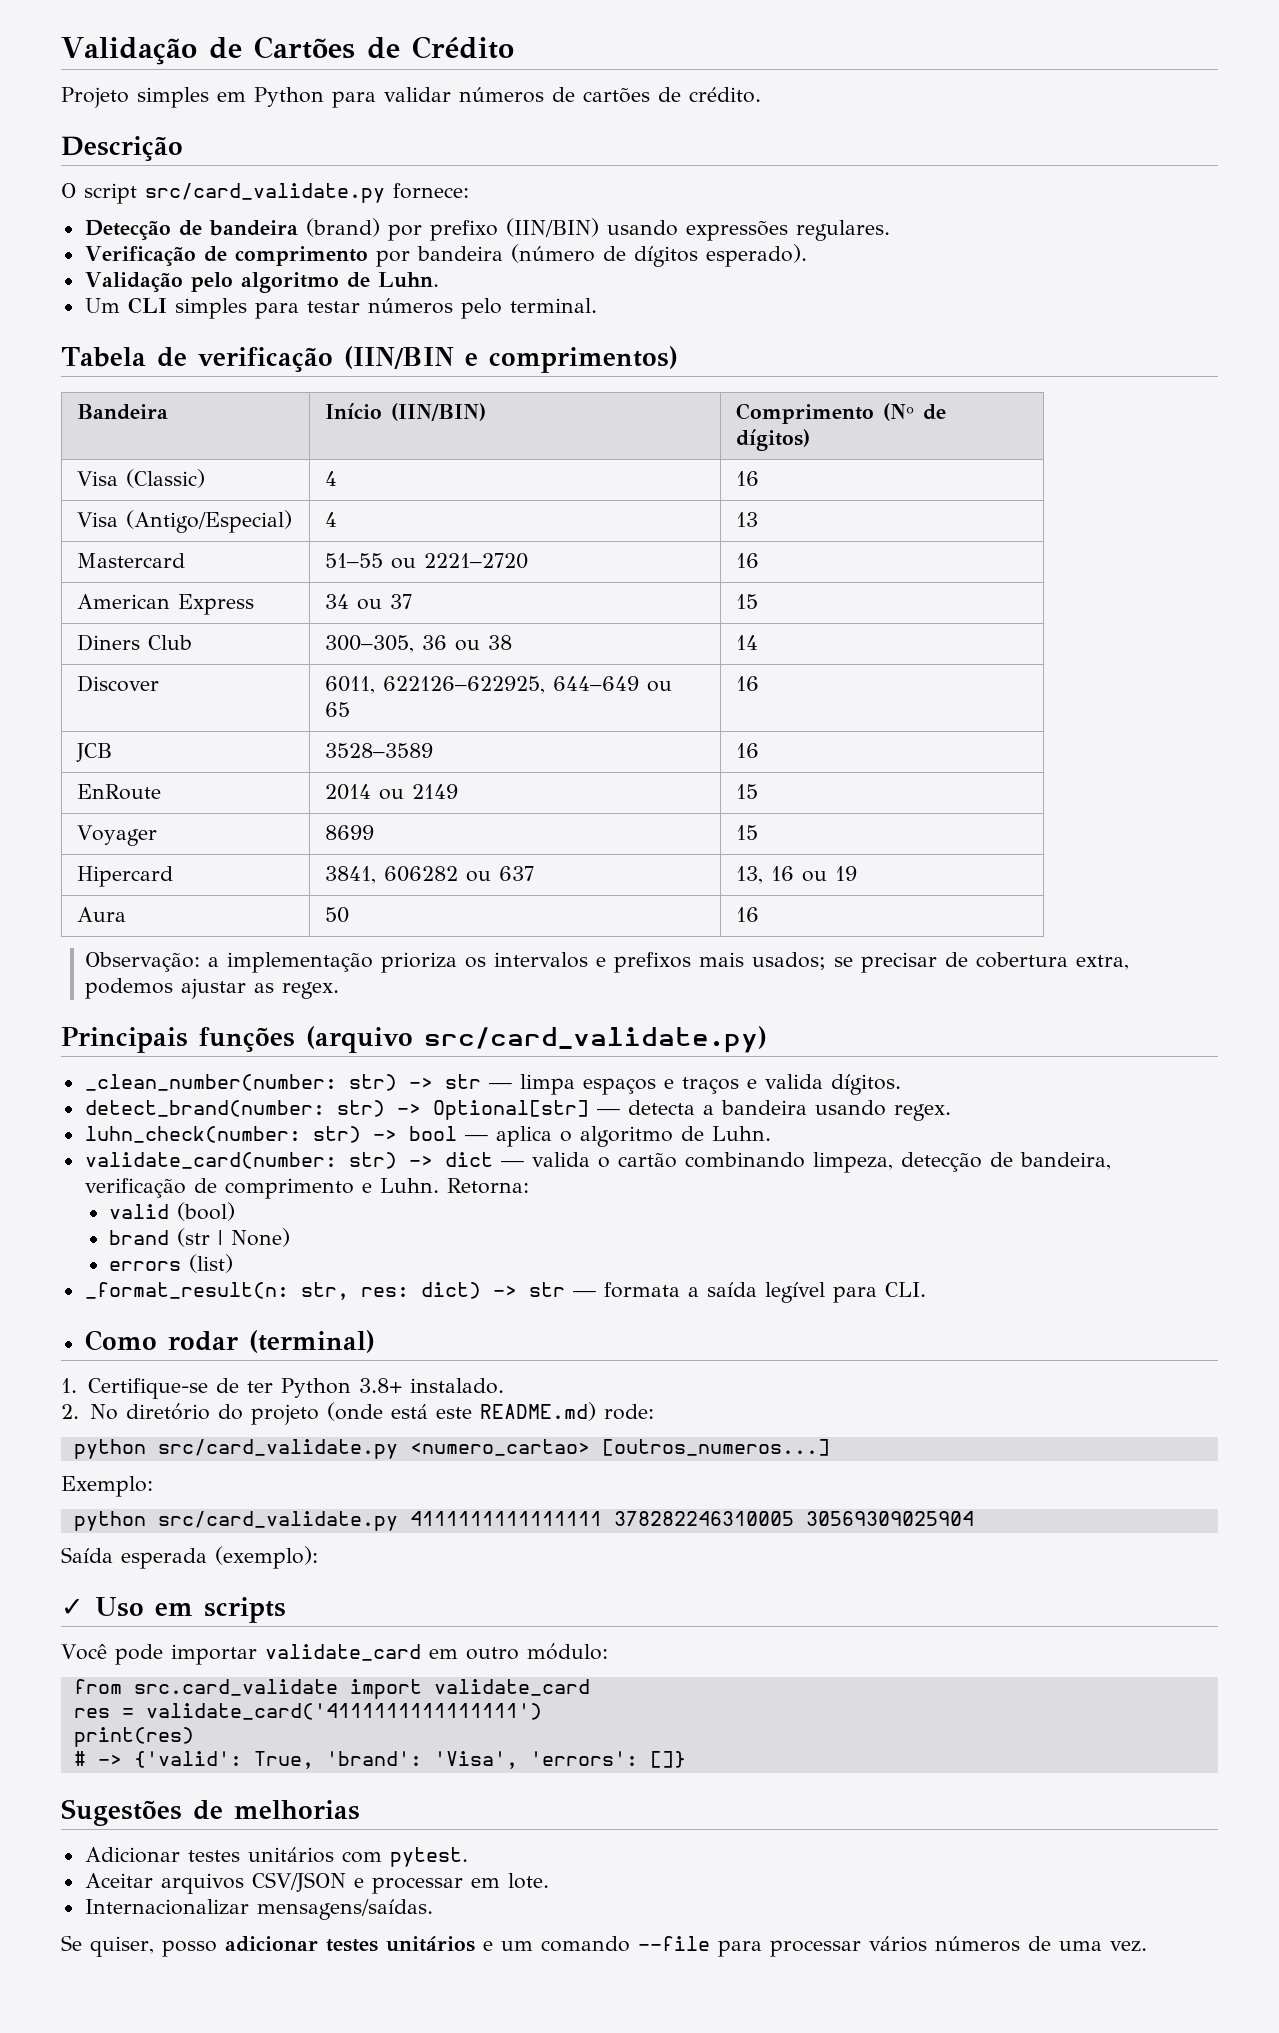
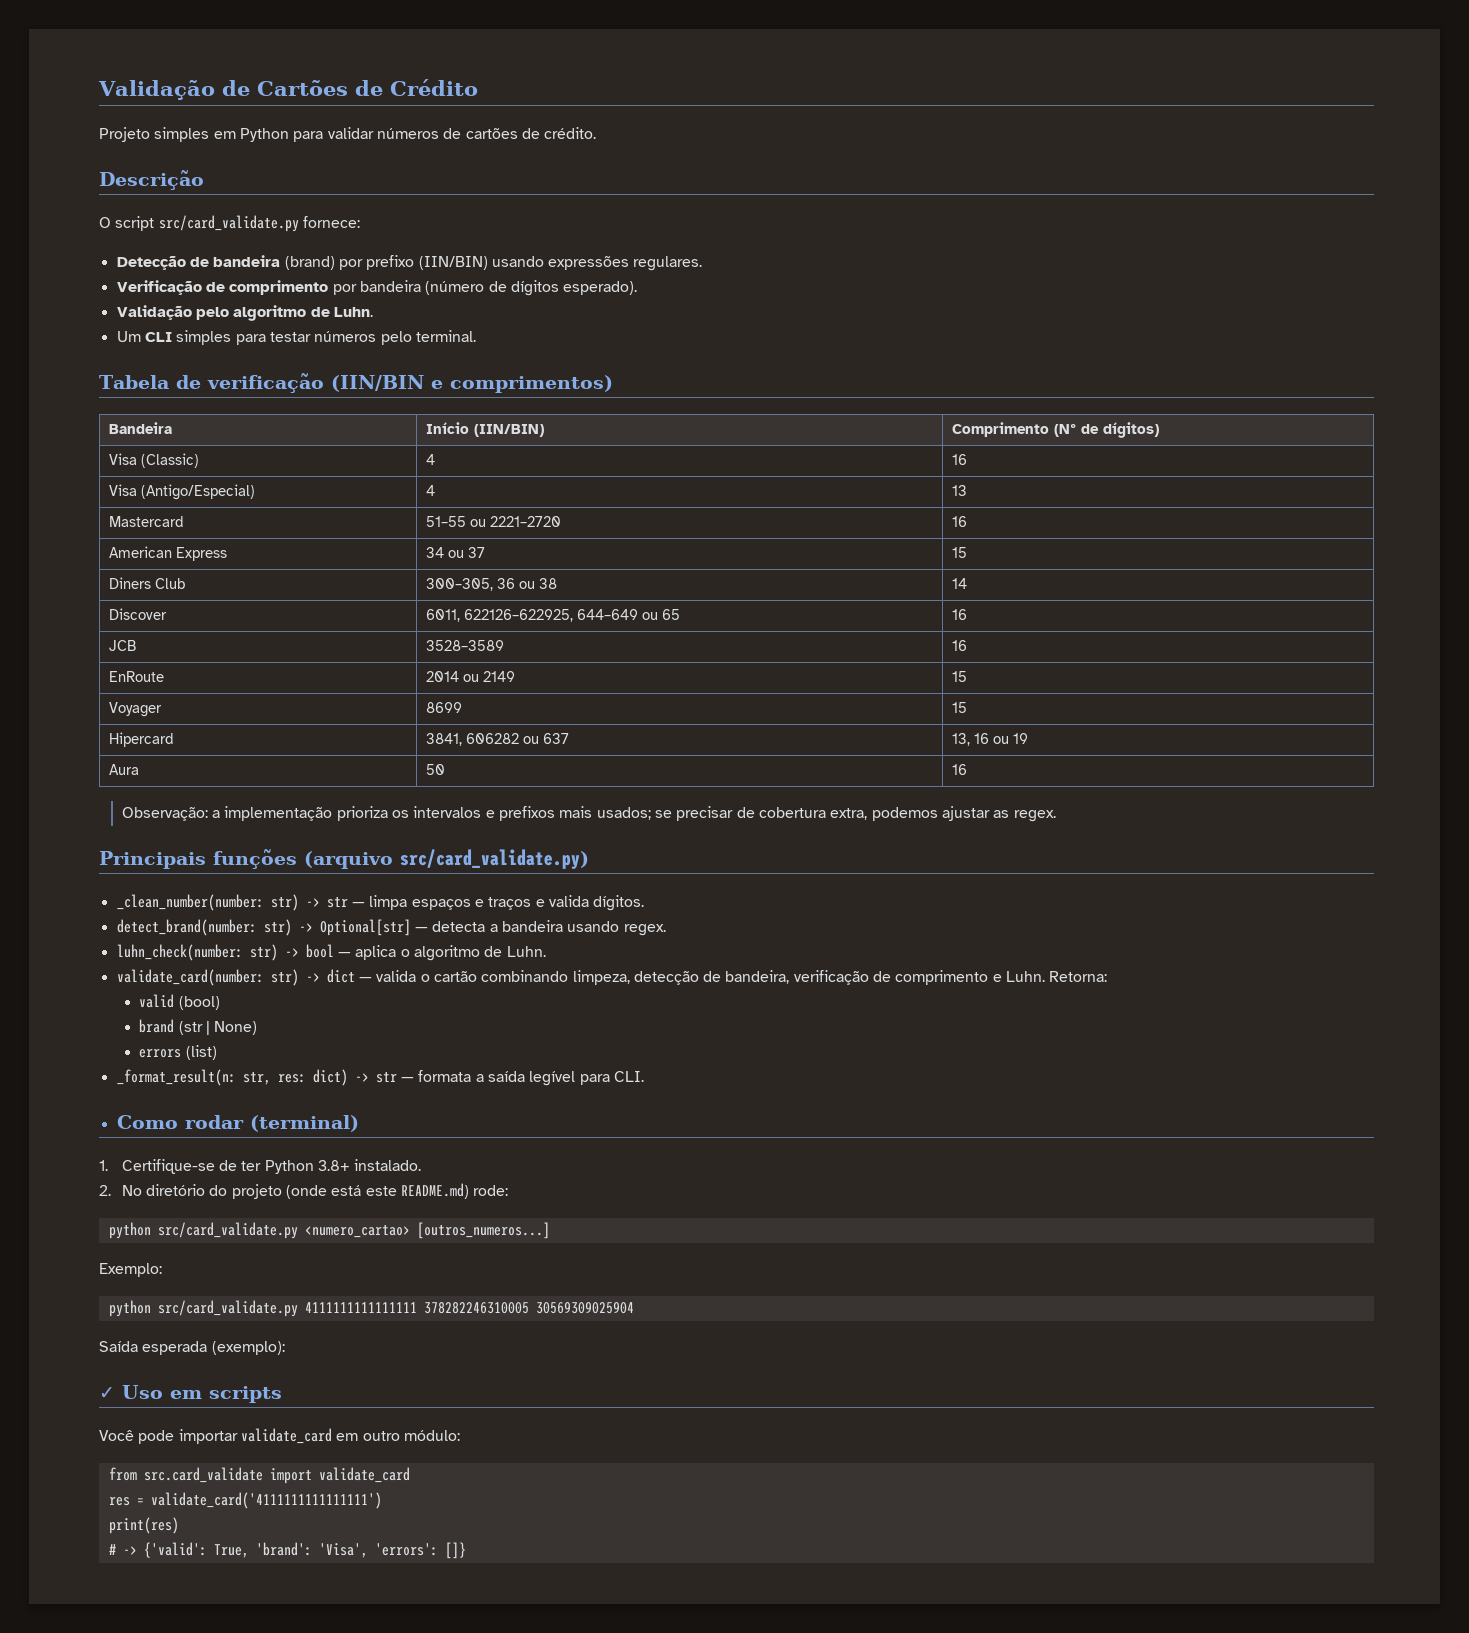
- Sugestões de melhorias
- Adicionar testes unitários com pytest.
- Aceitar arquivos CSV/JSON e processar em lote.
- Internacionalizar mensagens/saídas.
- Se quiser, posso adicionar testes unitários e um comando --file para processar vários números de uma vez.

